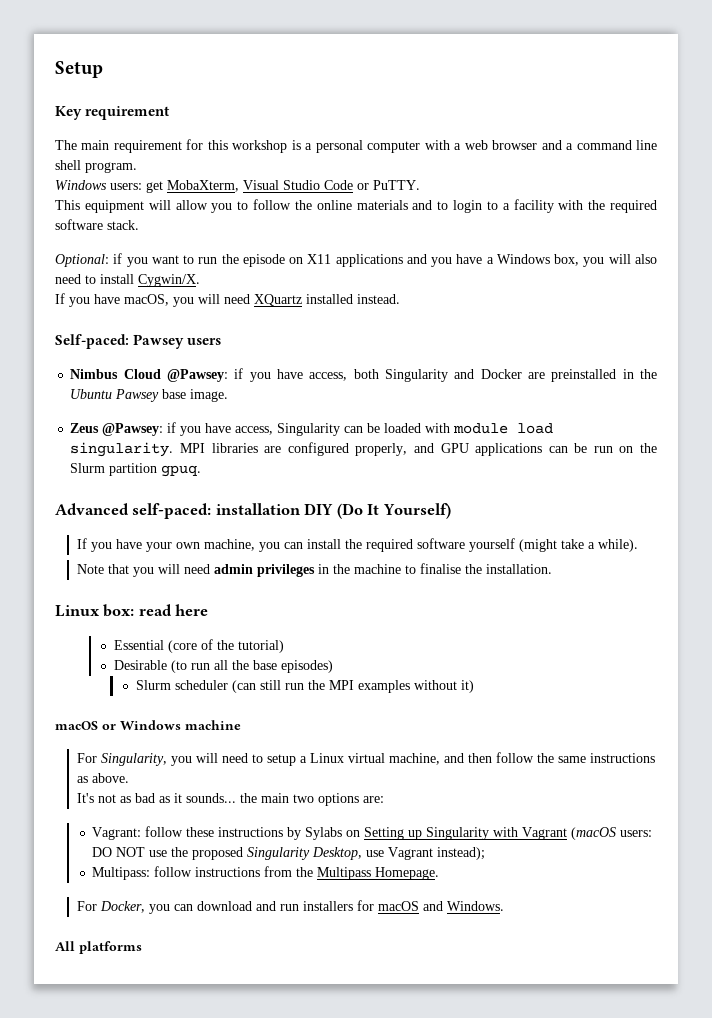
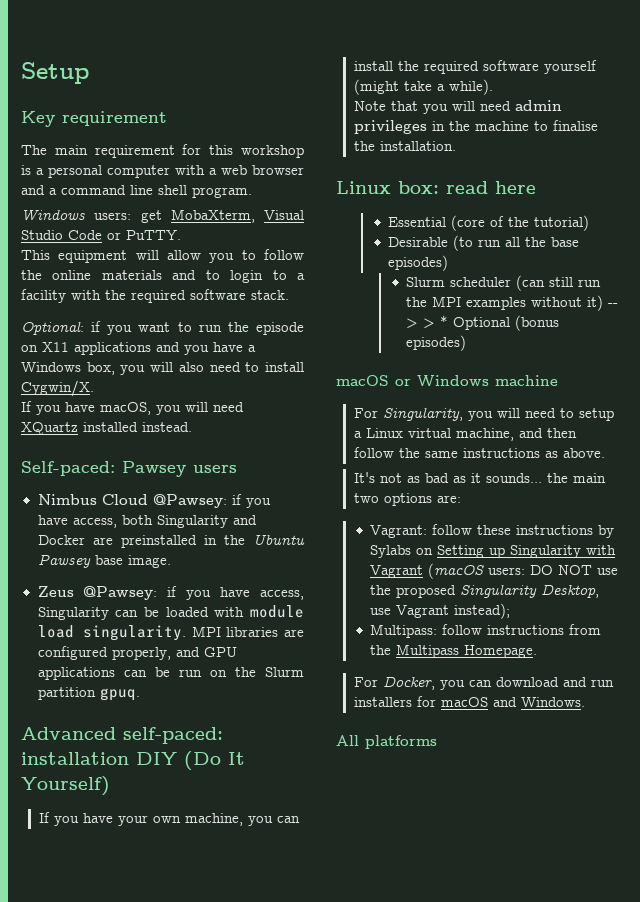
- Slurm scheduler (can still run the MPI examples without it)
+ Slurm scheduler (can still run the MPI examples without it) -- > > * Optional (bonus episodes)

